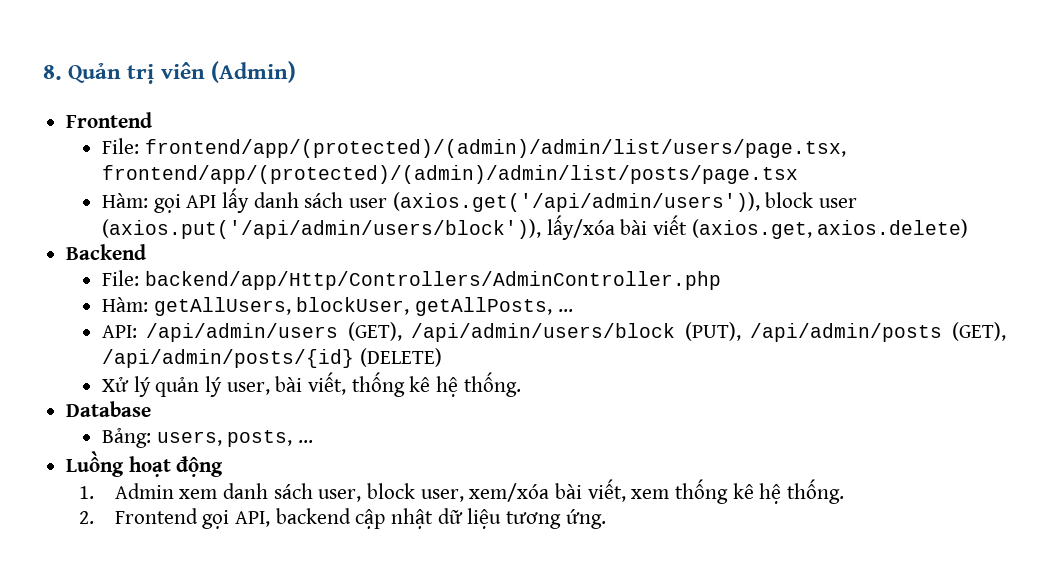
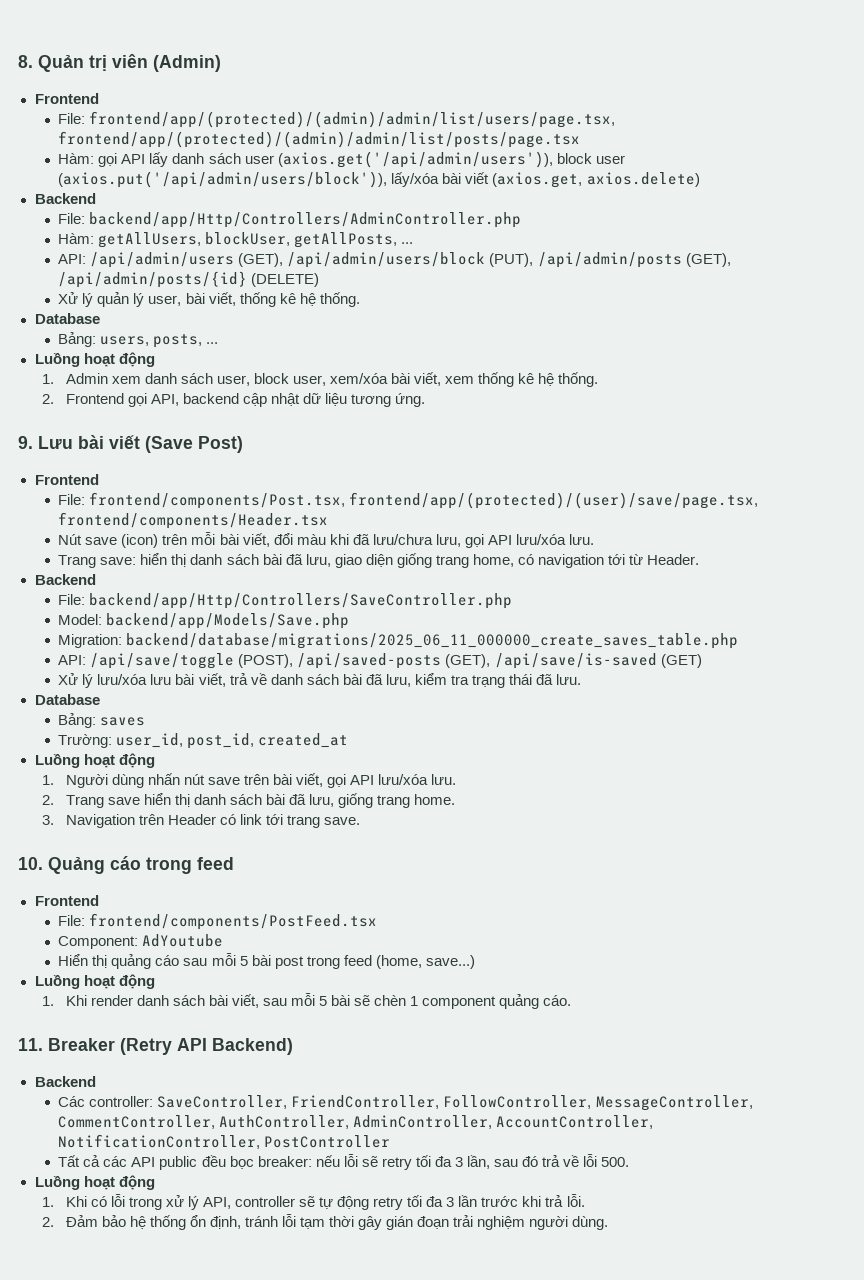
+ 9. Lưu bài viết (Save Post)
+ Frontend
+ File: frontend/components/Post.tsx, frontend/app/(protected)/(user)/save/page.tsx, frontend/components/Header.tsx
+ Nút save (icon) trên mỗi bài viết, đổi màu khi đã lưu/chưa lưu, gọi API lưu/xóa lưu.
+ Trang save: hiển thị danh sách bài đã lưu, giao diện giống trang home, có navigation tới từ Header.
+ Backend
+ File: backend/app/Http/Controllers/SaveController.php
+ Model: backend/app/Models/Save.php
+ Migration: backend/database/migrations/2025_06_11_000000_create_saves_table.php
+ API: /api/save/toggle (POST), /api/saved-posts (GET), /api/save/is-saved (GET)
+ Xử lý lưu/xóa lưu bài viết, trả về danh sách bài đã lưu, kiểm tra trạng thái đã lưu.
+ Database
+ Bảng: saves
+ Trường: user_id, post_id, created_at
+ Luồng hoạt động
+ 1. Người dùng nhấn nút save trên bài viết, gọi API lưu/xóa lưu.
+ 2. Trang save hiển thị danh sách bài đã lưu, giống trang home.
+ 3. Navigation trên Header có link tới trang save.
+ 10. Quảng cáo trong feed
+ Frontend
+ File: frontend/components/PostFeed.tsx
+ Component: AdYoutube
+ Hiển thị quảng cáo sau mỗi 5 bài post trong feed (home, save...)
+ Luồng hoạt động
+ 1. Khi render danh sách bài viết, sau mỗi 5 bài sẽ chèn 1 component quảng cáo.
+ 11. Breaker (Retry API Backend)
+ Backend
+ Các controller: SaveController, FriendController, FollowController, MessageController, CommentController, AuthController, AdminController, AccountController, NotificationController, PostController
+ Tất cả các API public đều bọc breaker: nếu lỗi sẽ retry tối đa 3 lần, sau đó trả về lỗi 500.
+ Luồng hoạt động
+ 1. Khi có lỗi trong xử lý API, controller sẽ tự động retry tối đa 3 lần trước khi trả lỗi.
+ 2. Đảm bảo hệ thống ổn định, tránh lỗi tạm thời gây gián đoạn trải nghiệm người dùng.

